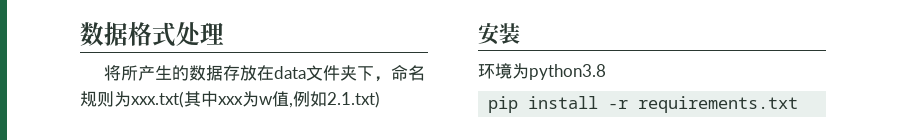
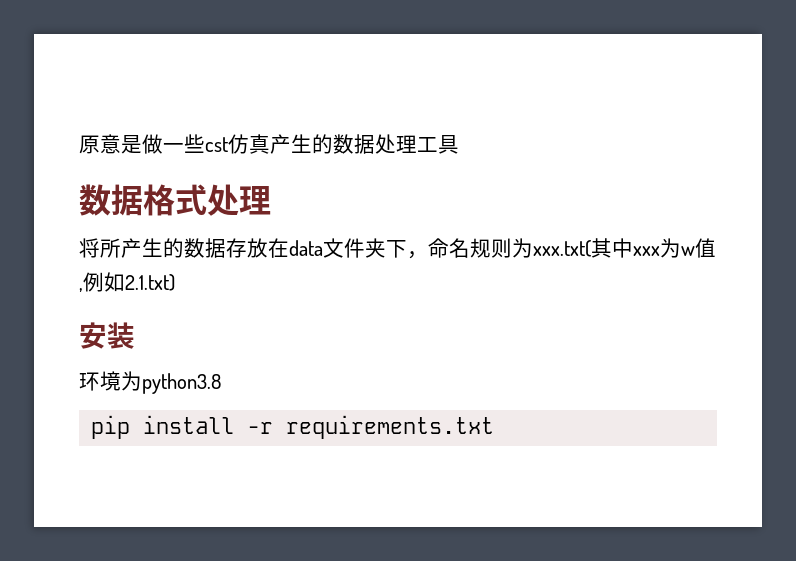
+ 原意是做一些cst仿真产生的数据处理工具

